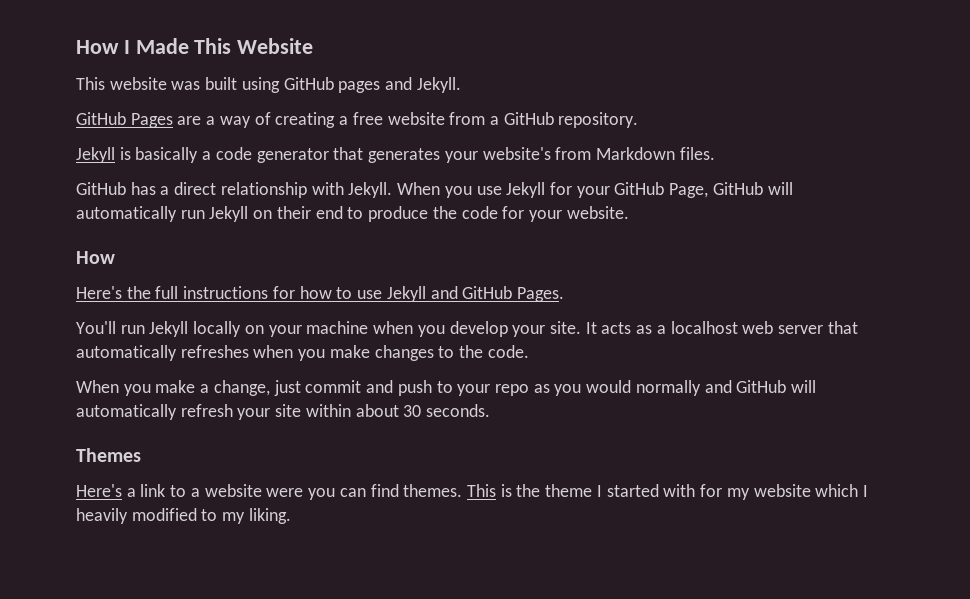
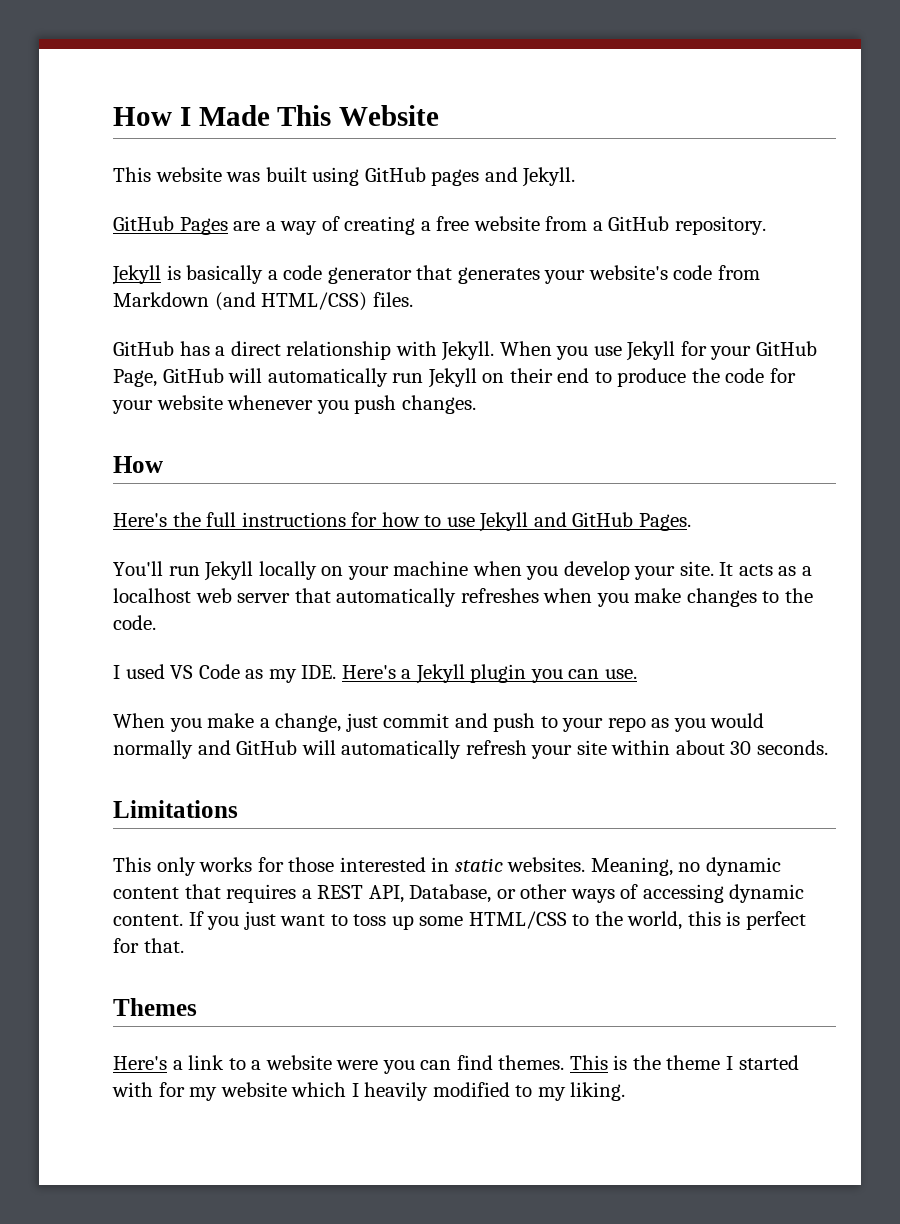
- Jekyll is basically a code generator that generates your website's from Markdown files.
+ Jekyll is basically a code generator that generates your website's code from Markdown (and HTML/CSS) files.
- When you use Jekyll for your GitHub Page, GitHub will automatically run Jekyll on their end to produce the code for your website.
+ When you use Jekyll for your GitHub Page, GitHub will automatically run Jekyll on their end to produce the code for your website whenever you push changes.
+ I used VS Code as my IDE. Here's a Jekyll plugin you can use.
+ Limitations
+ This only works for those interested in static websites. Meaning, no dynamic content that requires a REST API, Database, or other ways of accessing dynamic content. If you just want to toss up some HTML/CSS to the world, this is perfect for that.

